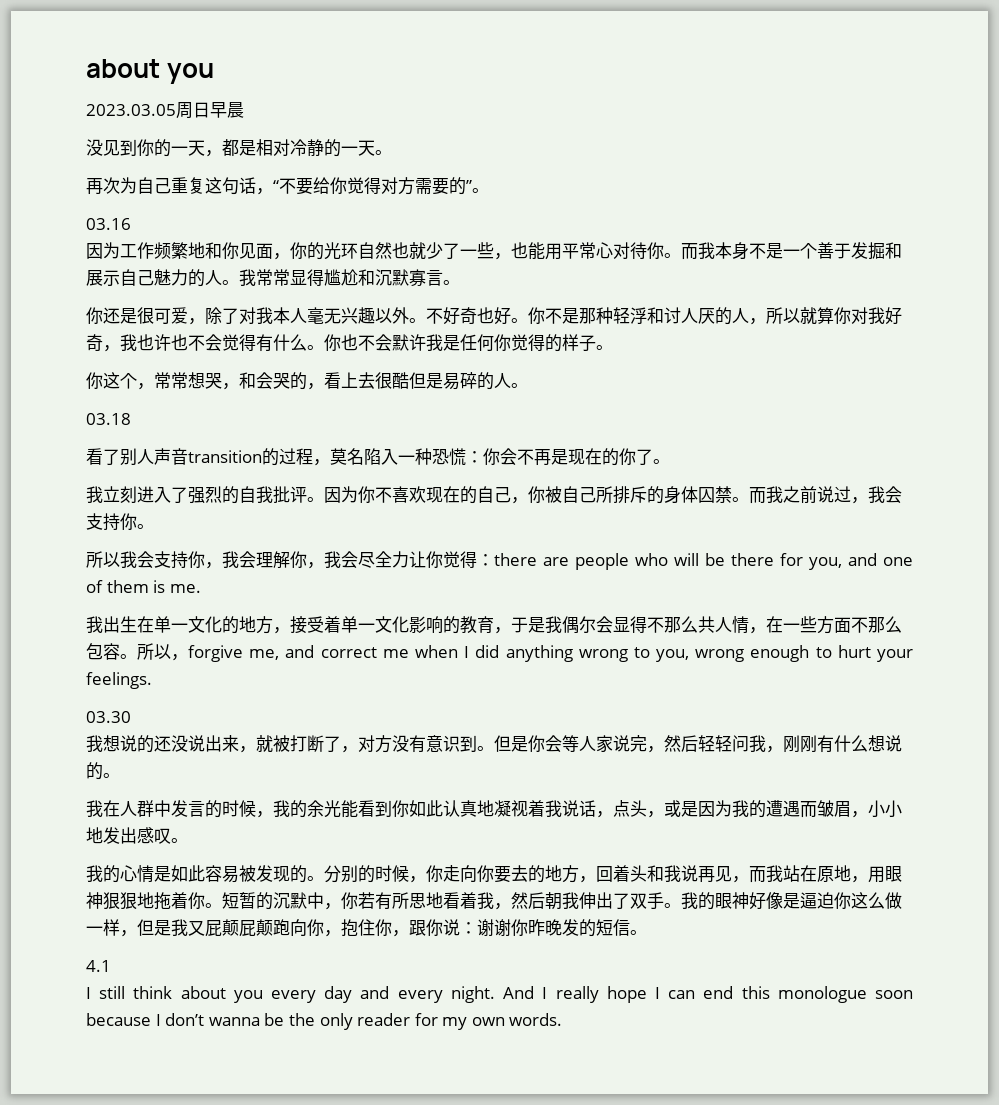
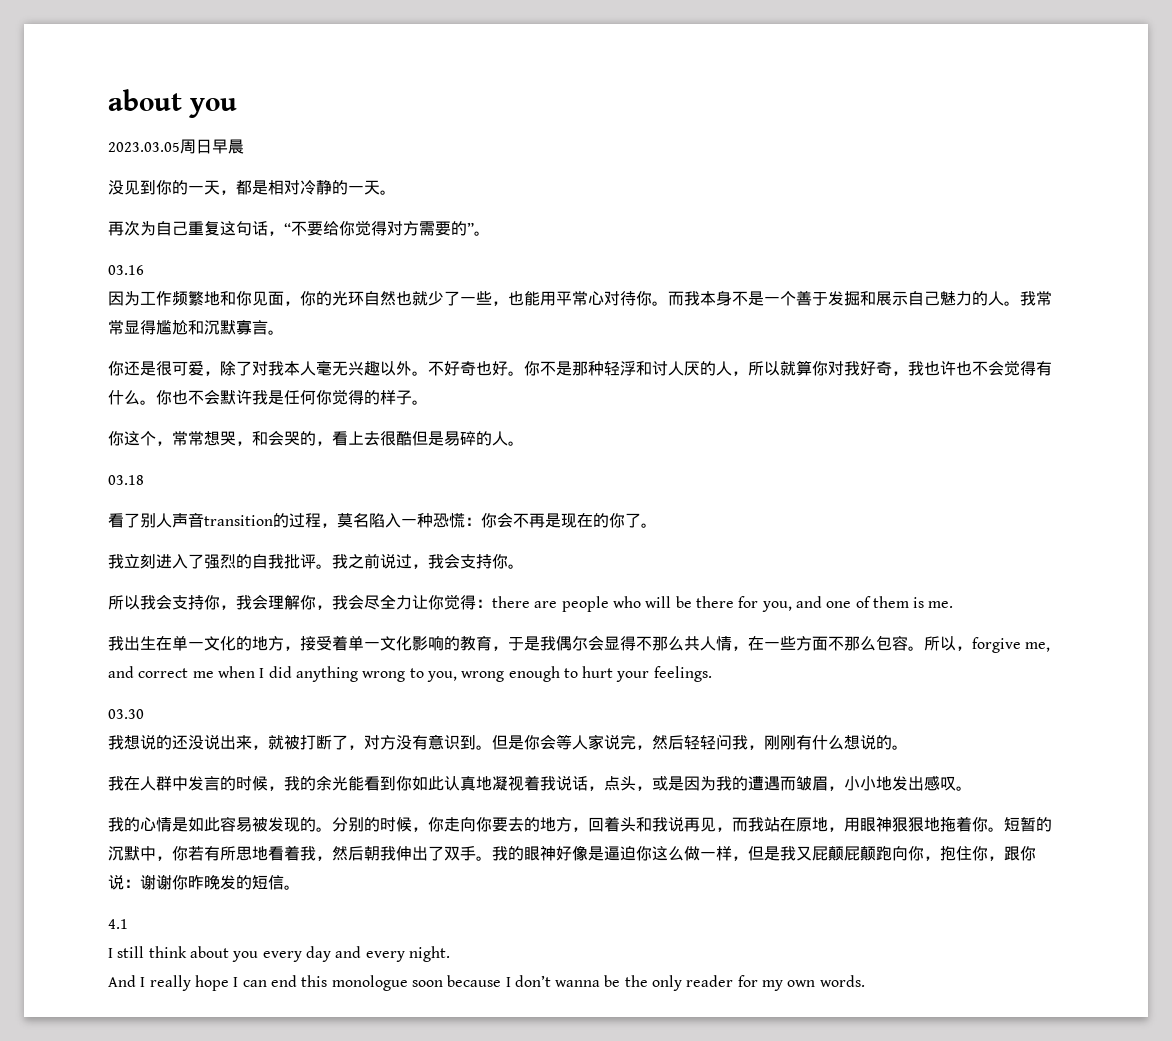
- 因为你不喜欢现在的自己，你被自己所排斥的身体囚禁。而我之前说过，我会支持你。
+ 我之前说过，我会支持你。
- I still think about you every day and every night. And I really hope I can end this monologue soon because I don’t wanna be the only reader for my own words.
+ I still think about you every day and every night.
+ And I really hope I can end this monologue soon because I don’t wanna be the only reader for my own words.

